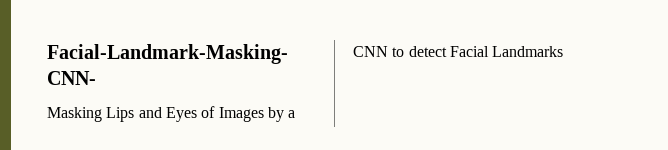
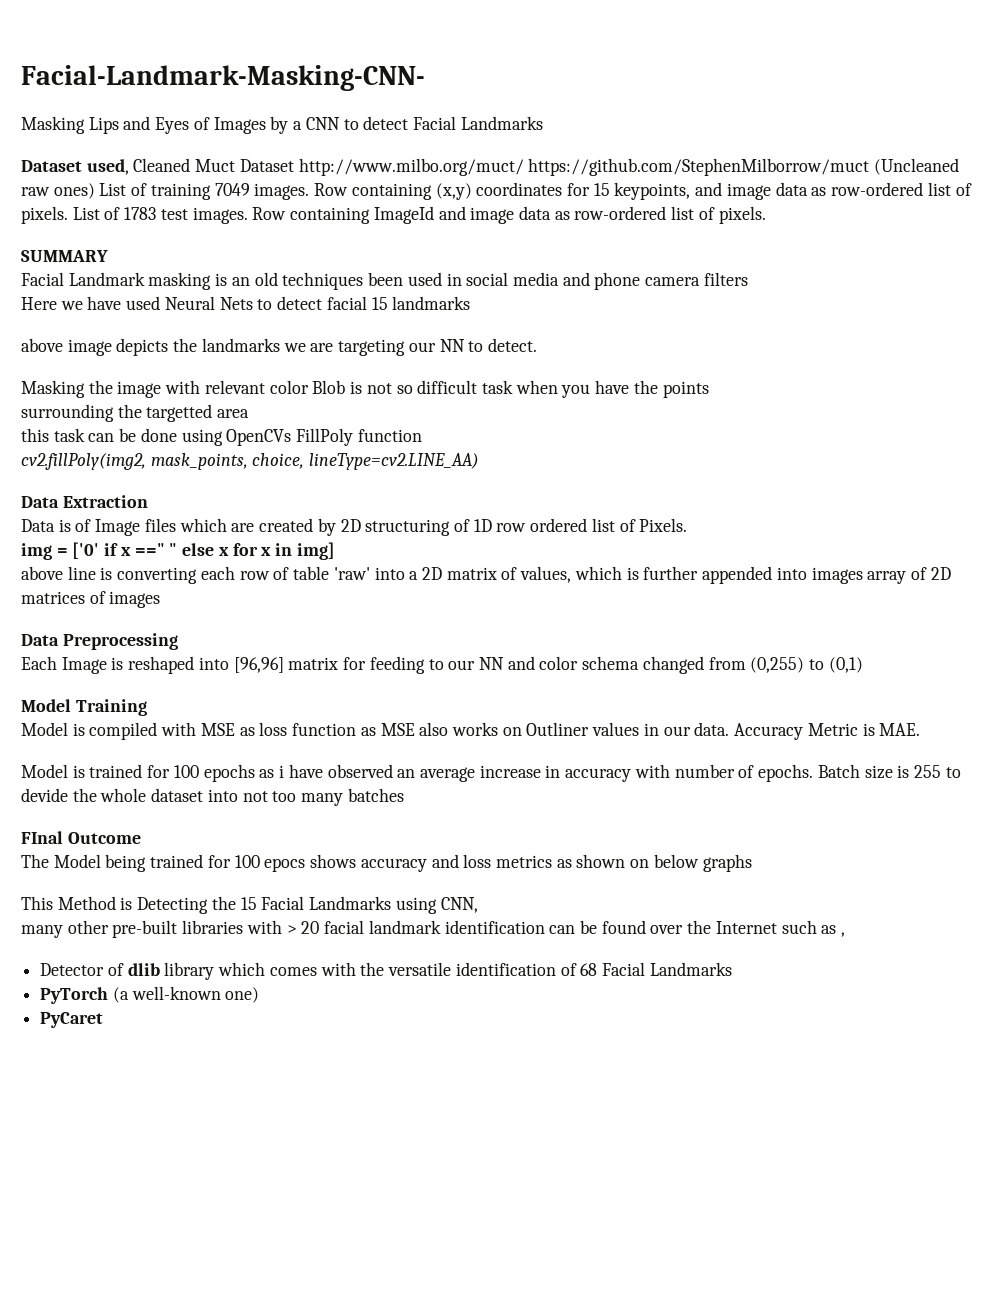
+ Dataset used, Cleaned Muct Dataset http://www.milbo.org/muct/ https://github.com/StephenMilborrow/muct (Uncleaned raw ones) List of training 7049 images. Row containing (x,y) coordinates for 15 keypoints, and image data as row-ordered list of pixels. List of 1783 test images. Row containing ImageId and image data as row-ordered list of pixels.
+ SUMMARY
+ Facial Landmark masking is an old techniques been used in social media and phone camera filters
+ Here we have used Neural Nets to detect facial 15 landmarks
+ above image depicts the landmarks we are targeting our NN to detect.
+ Masking the image with relevant color Blob is not so difficult task when you have the points
+ surrounding the targetted area
+ this task can be done using OpenCVs FillPoly function
+ cv2.fillPoly(img2, mask_points, choice, lineType=cv2.LINE_AA)
+ Data Extraction
+ Data is of Image files which are created by 2D structuring of 1D row ordered list of Pixels.
+ img = ['0' if x ==" " else x for x in img]
+ above line is converting each row of table 'raw' into a 2D matrix of values, which is further appended into images array of 2D matrices of images
+ Data Preprocessing
+ Each Image is reshaped into [96,96] matrix for feeding to our NN and color schema changed from (0,255) to (0,1)
+ Model Training
+ Model is compiled with MSE as loss function as MSE also works on Outliner values in our data. Accuracy Metric is MAE.
+ Model is trained for 100 epochs as i have observed an average increase in accuracy with number of epochs. Batch size is 255 to devide the whole dataset into not too many batches
+ FInal Outcome
+ The Model being trained for 100 epocs shows accuracy and loss metrics as shown on below graphs
+ This Method is Detecting the 15 Facial Landmarks using CNN,
+ many other pre-built libraries with > 20 facial landmark identification can be found over the Internet such as ,
+ Detector of dlib library which comes with the versatile identification of 68 Facial Landmarks
+ PyTorch (a well-known one)
+ PyCaret

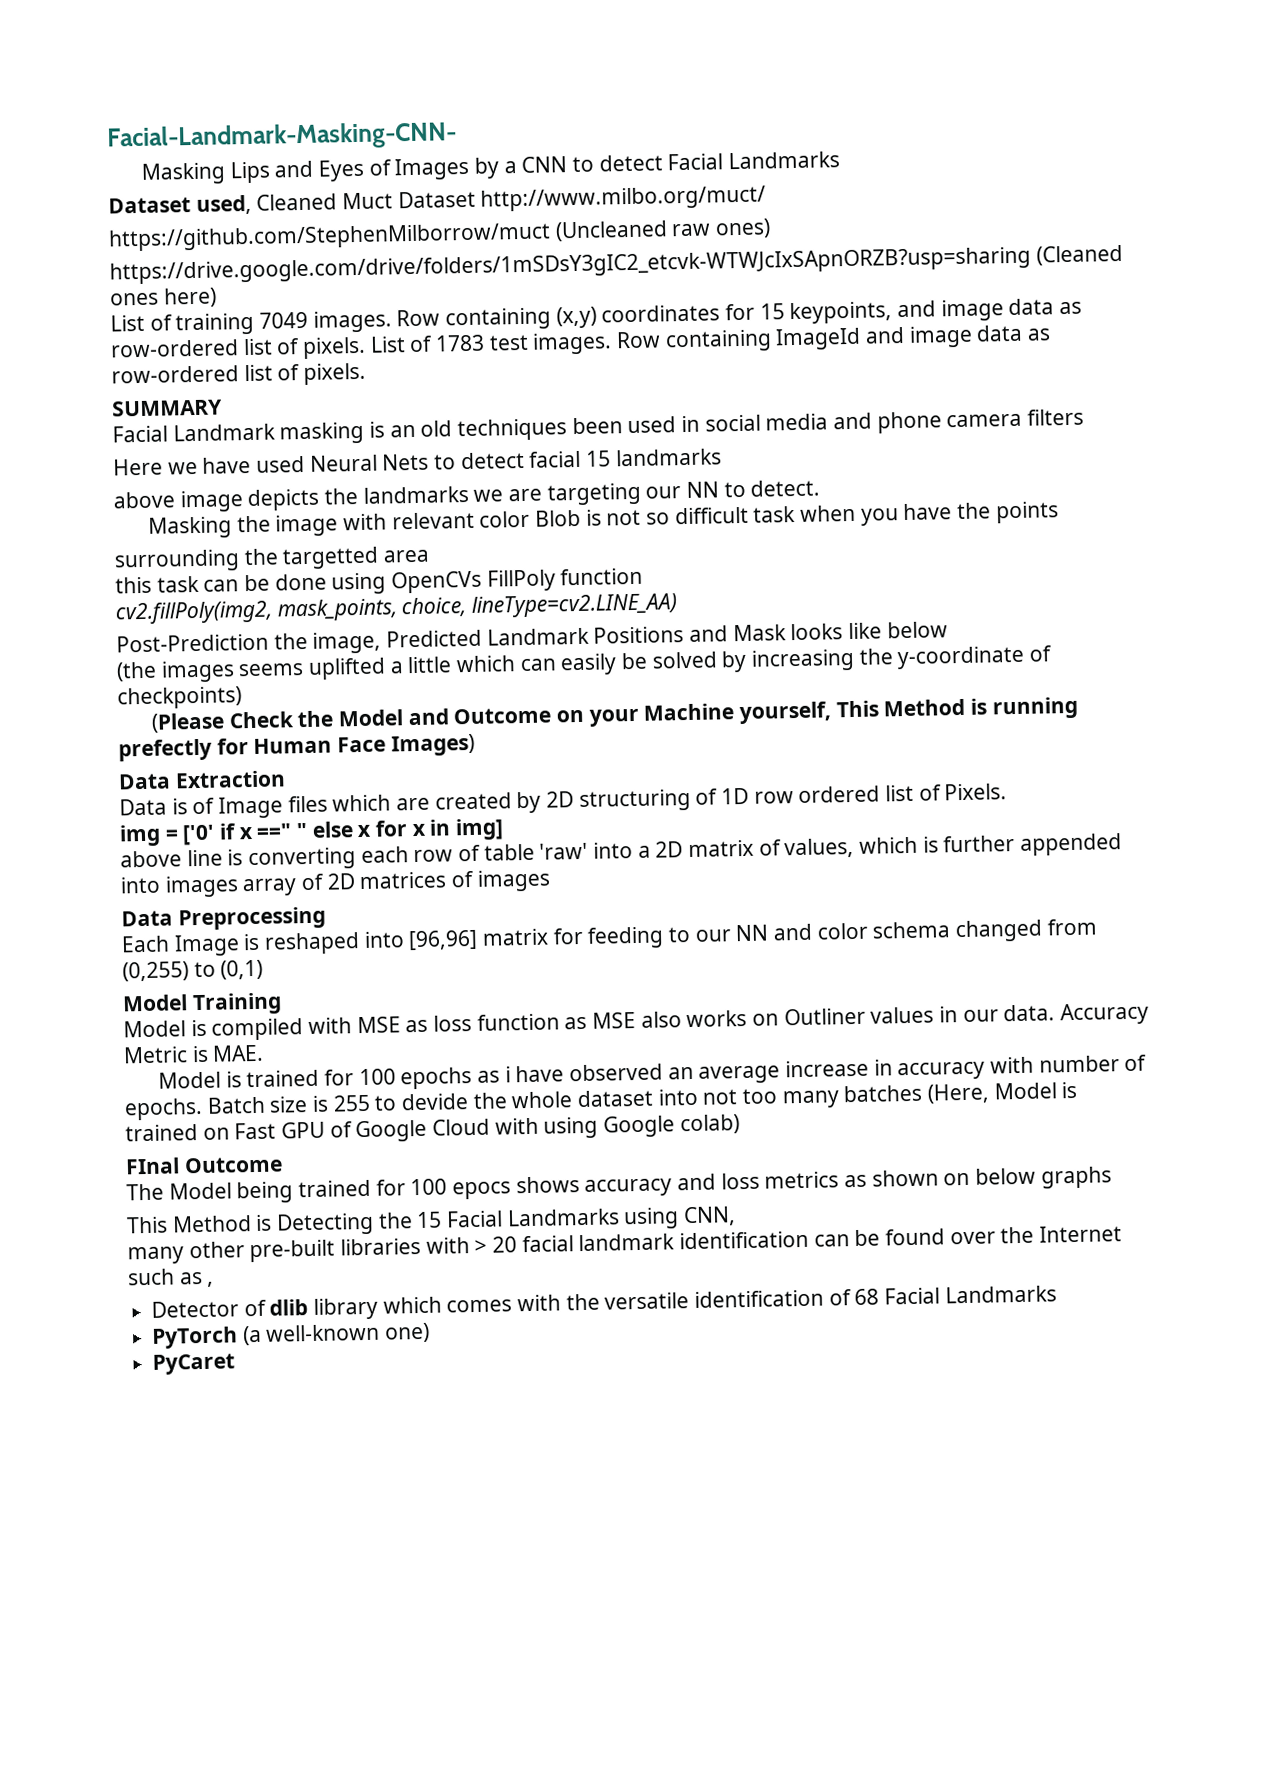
- Dataset used, Cleaned Muct Dataset http://www.milbo.org/muct/ https://github.com/StephenMilborrow/muct (Uncleaned raw ones) List of training 7049 images.
+ Dataset used, Cleaned Muct Dataset http://www.milbo.org/muct/
+ https://github.com/StephenMilborrow/muct (Uncleaned raw ones)
+ https://drive.google.com/drive/folders/1mSDsY3gIC2_etcvk-WTWJcIxSApnORZB?usp=sharing (Cleaned ones here)
+ List of training 7049 images.
+ Post-Prediction the image, Predicted Landmark Positions and Mask looks like below
+ (the images seems uplifted a little which can easily be solved by increasing the y-coordinate of checkpoints)
+ (Please Check the Model and Outcome on your Machine yourself, This Method is running prefectly for Human Face Images)
- Batch size is 255 to devide the whole dataset into not too many batches
+ Batch size is 255 to devide the whole dataset into not too many batches (Here, Model is trained on Fast GPU of Google Cloud with using Google colab)

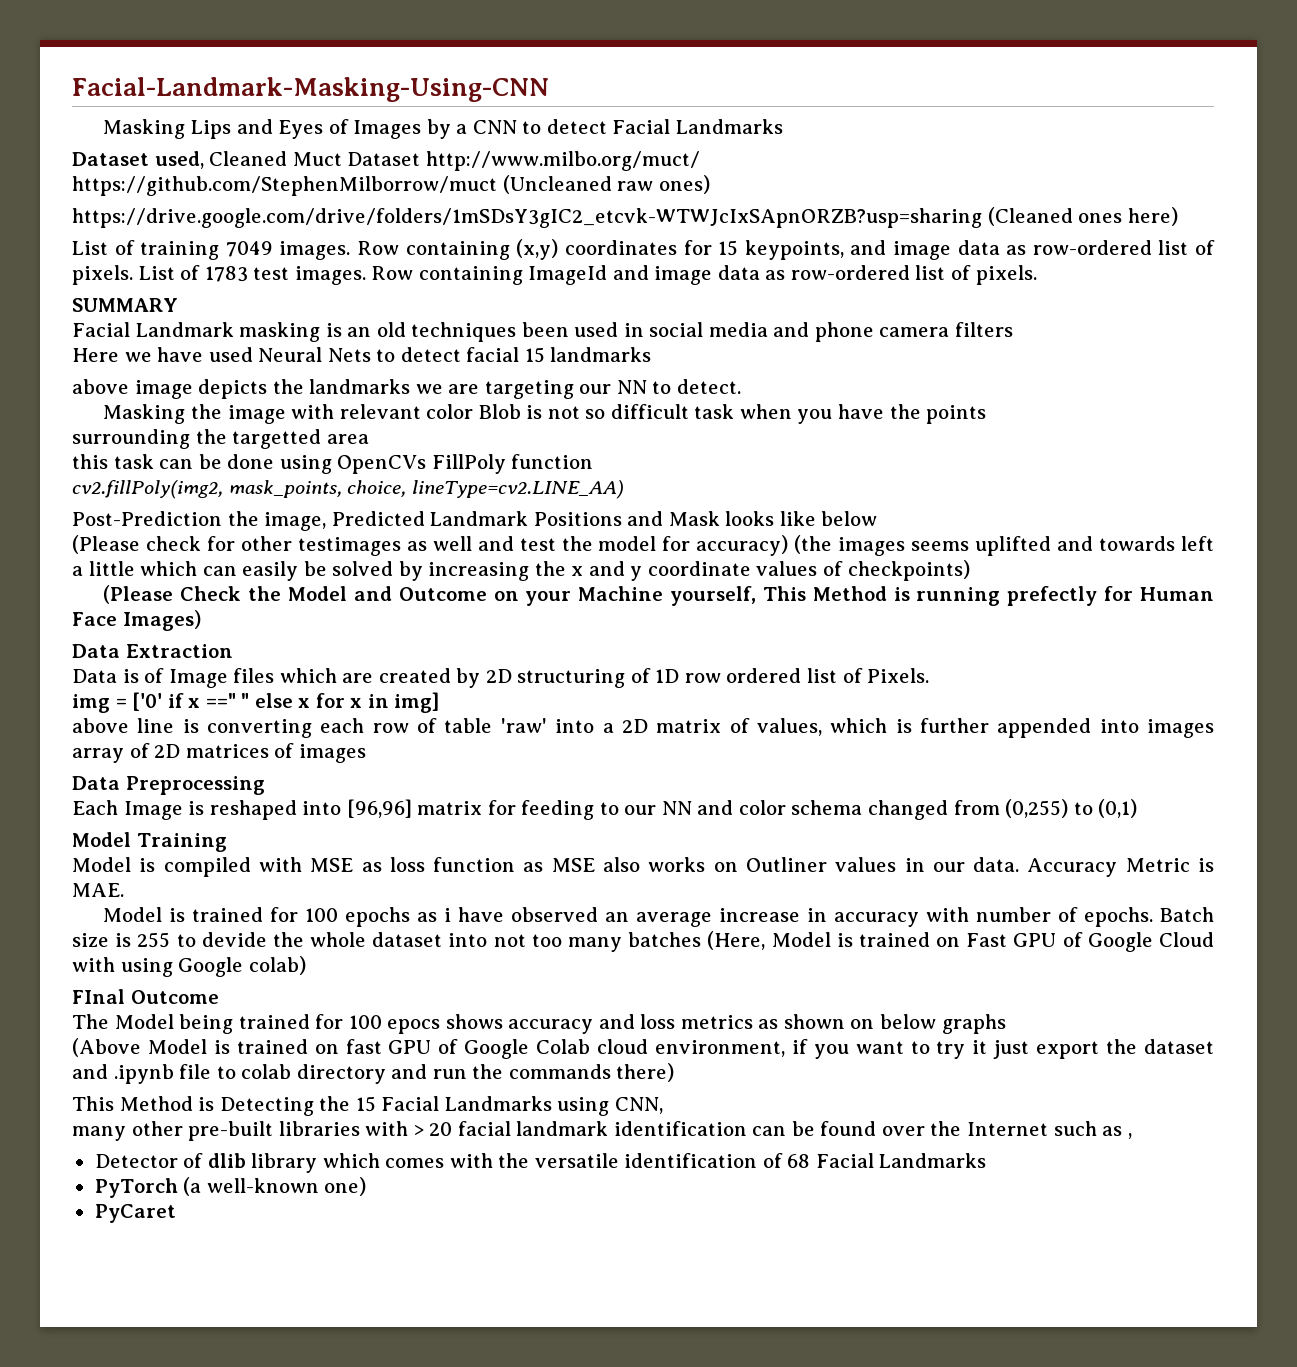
- Facial-Landmark-Masking-CNN-
+ Facial-Landmark-Masking-Using-CNN
- (the images seems uplifted a little which can easily be solved by increasing the y-coordinate of checkpoints)
+ (Please check for other testimages as well and test the model for accuracy) (the images seems uplifted and towards left a little which can easily be solved by increasing the x and y coordinate values of checkpoints)
+ (Above Model is trained on fast GPU of Google Colab cloud environment, if you want to try it just export the dataset and .ipynb file to colab directory and run the commands there)

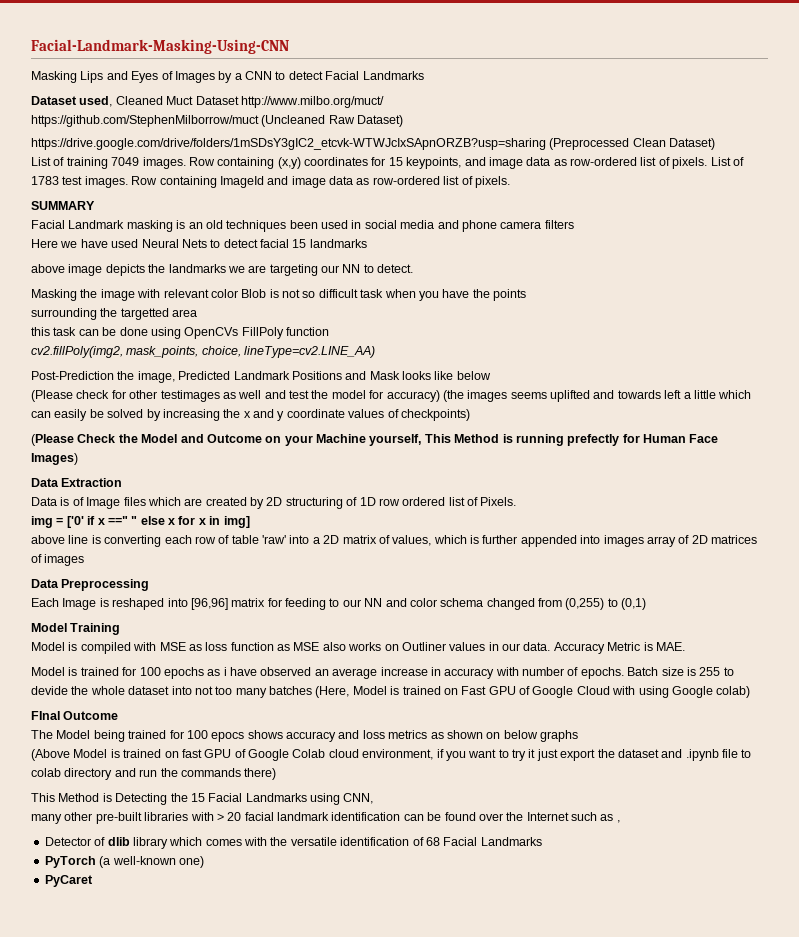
- https://github.com/StephenMilborrow/muct (Uncleaned raw ones)
+ https://github.com/StephenMilborrow/muct (Uncleaned Raw Dataset)
- https://drive.google.com/drive/folders/1mSDsY3gIC2_etcvk-WTWJcIxSApnORZB?usp=sharing (Cleaned ones here)
+ https://drive.google.com/drive/folders/1mSDsY3gIC2_etcvk-WTWJcIxSApnORZB?usp=sharing (Preprocessed Clean Dataset)

